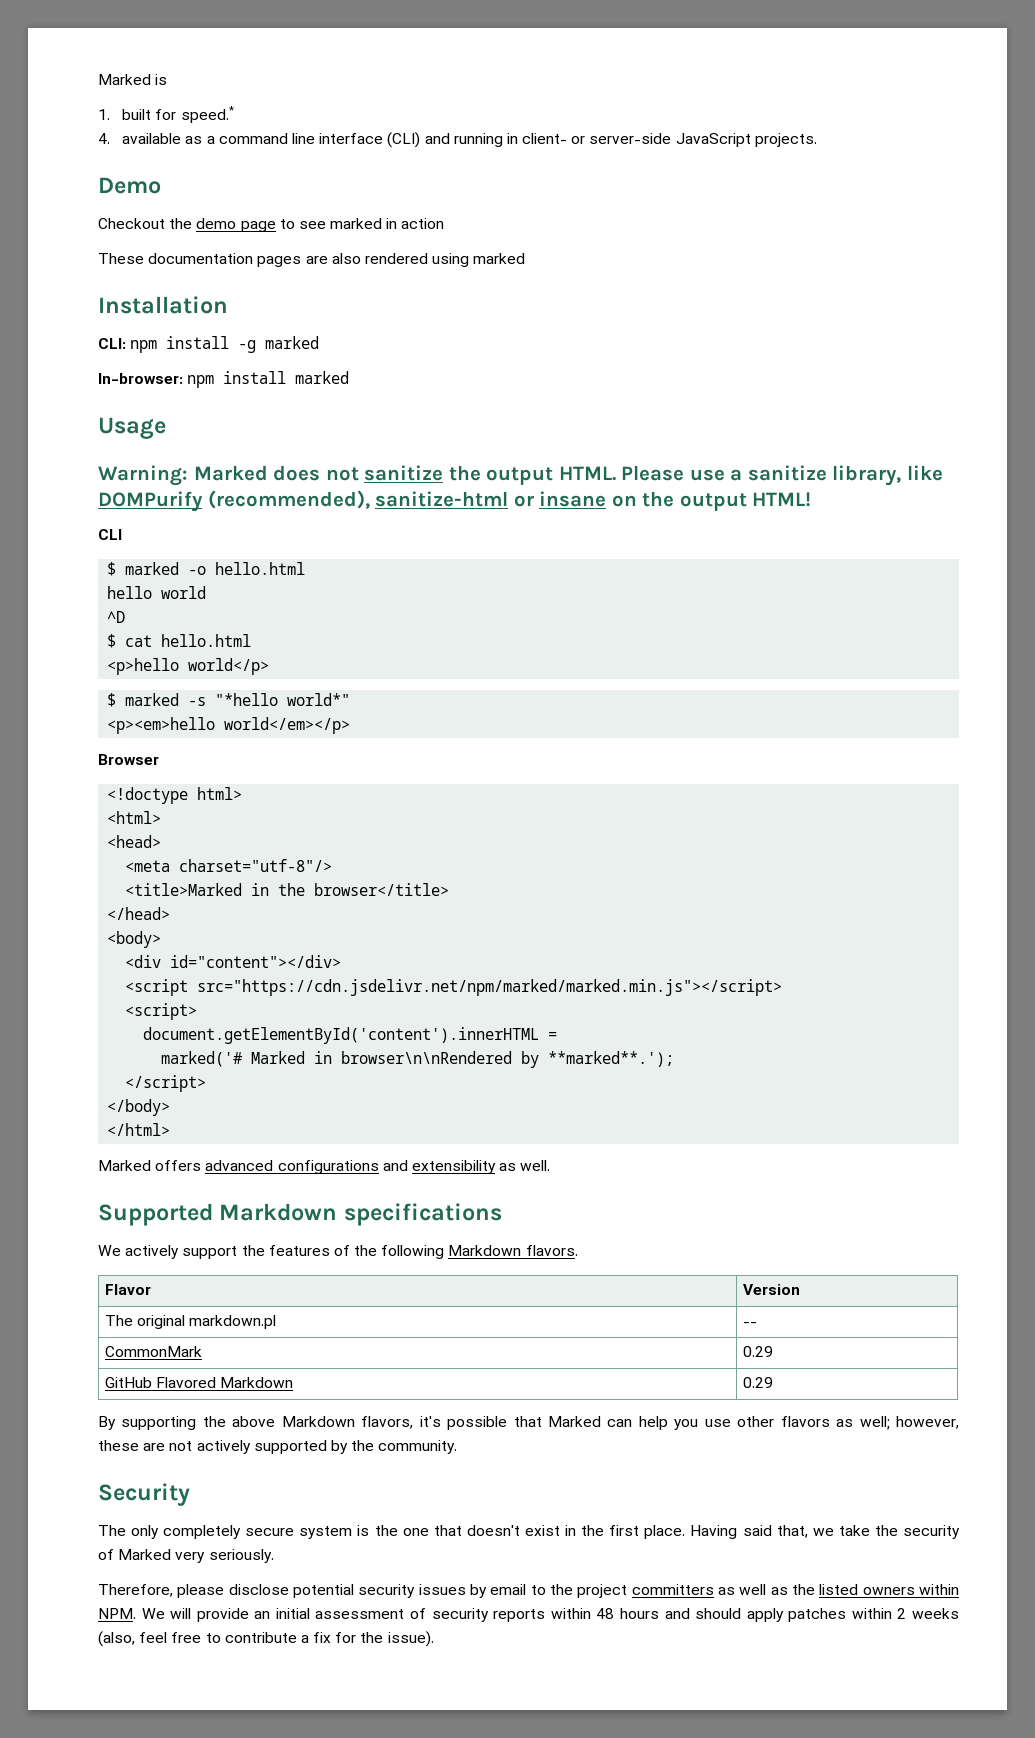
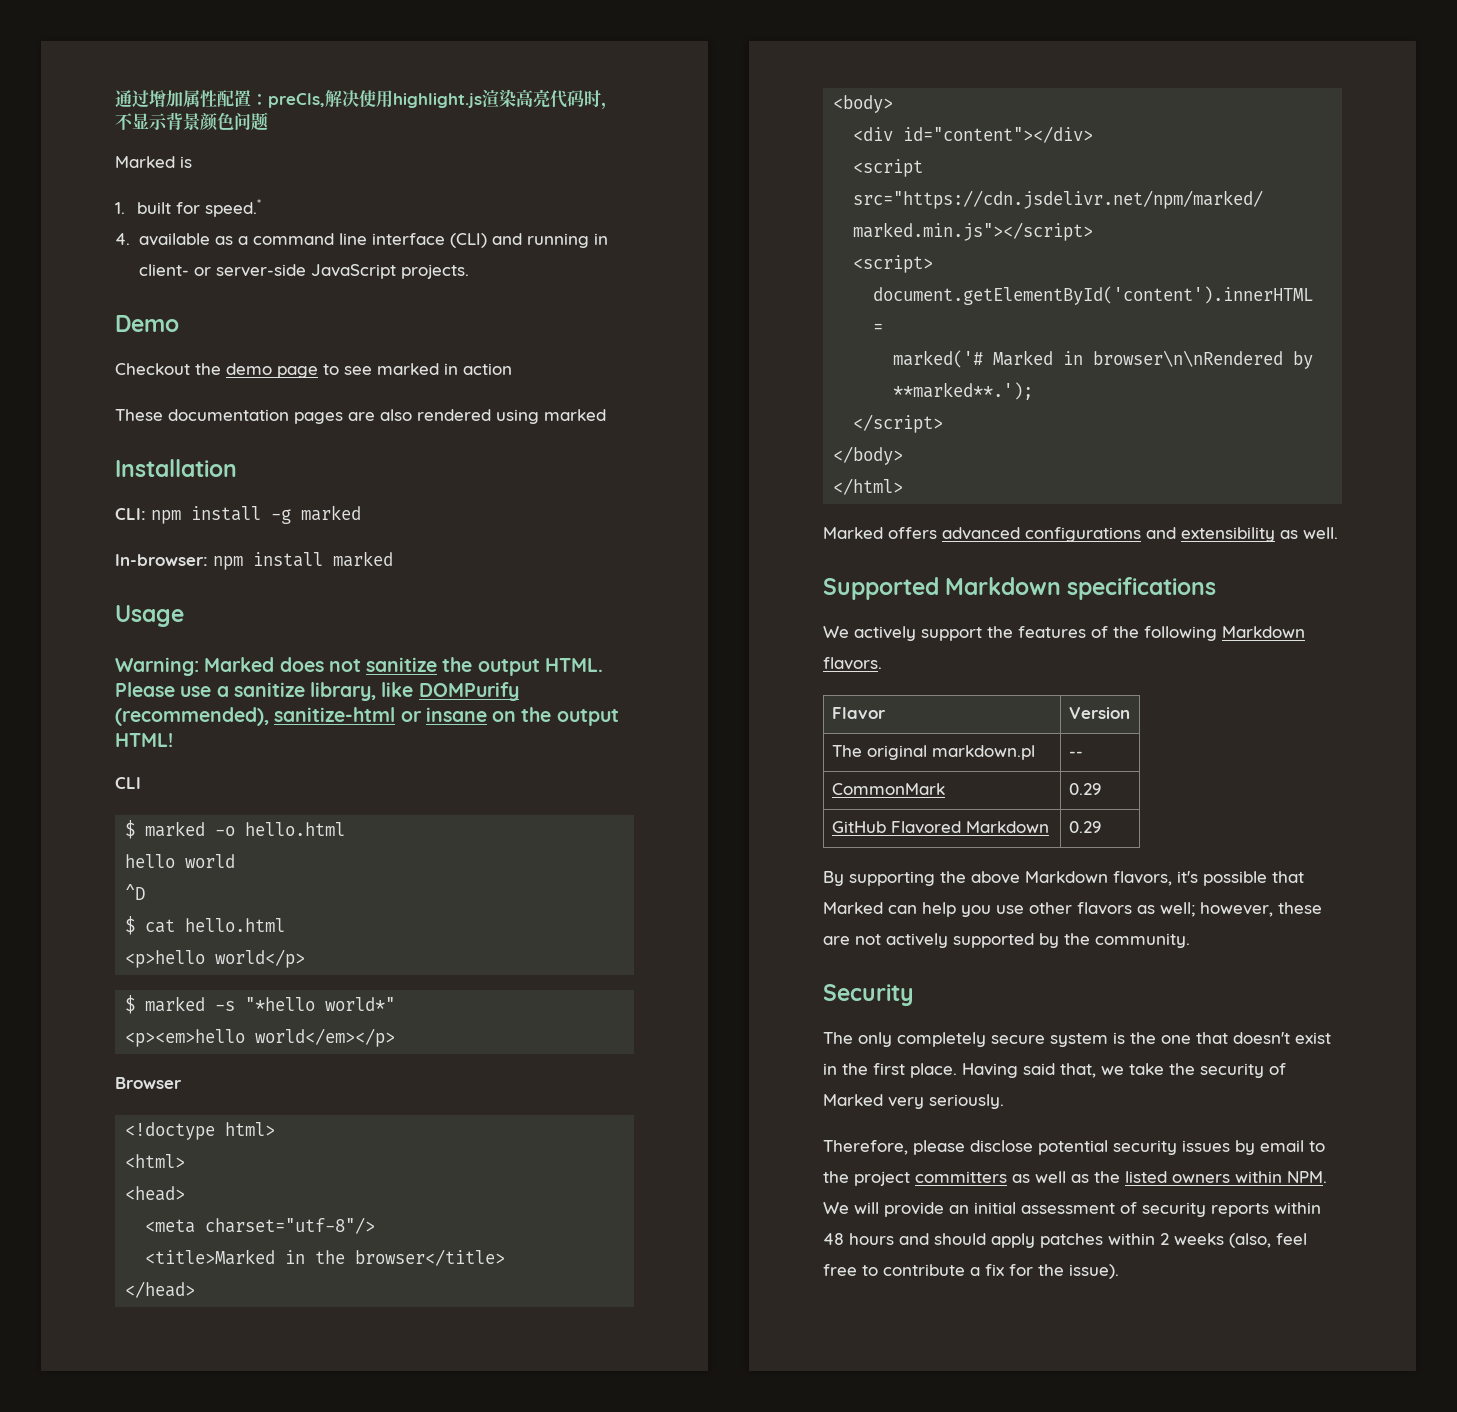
+ 通过增加属性配置：preCls,解决使用highlight.js渲染高亮代码时，不显示背景颜色问题

